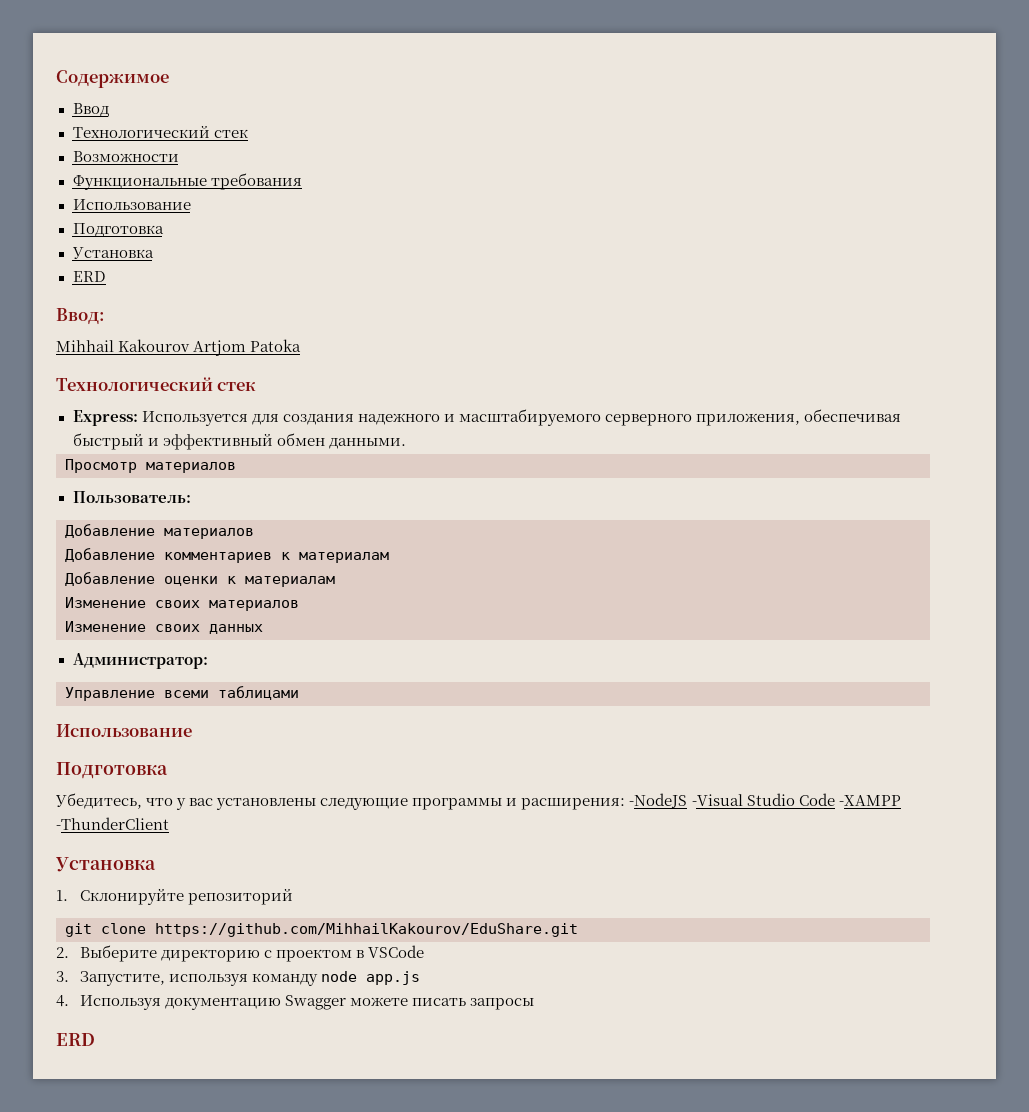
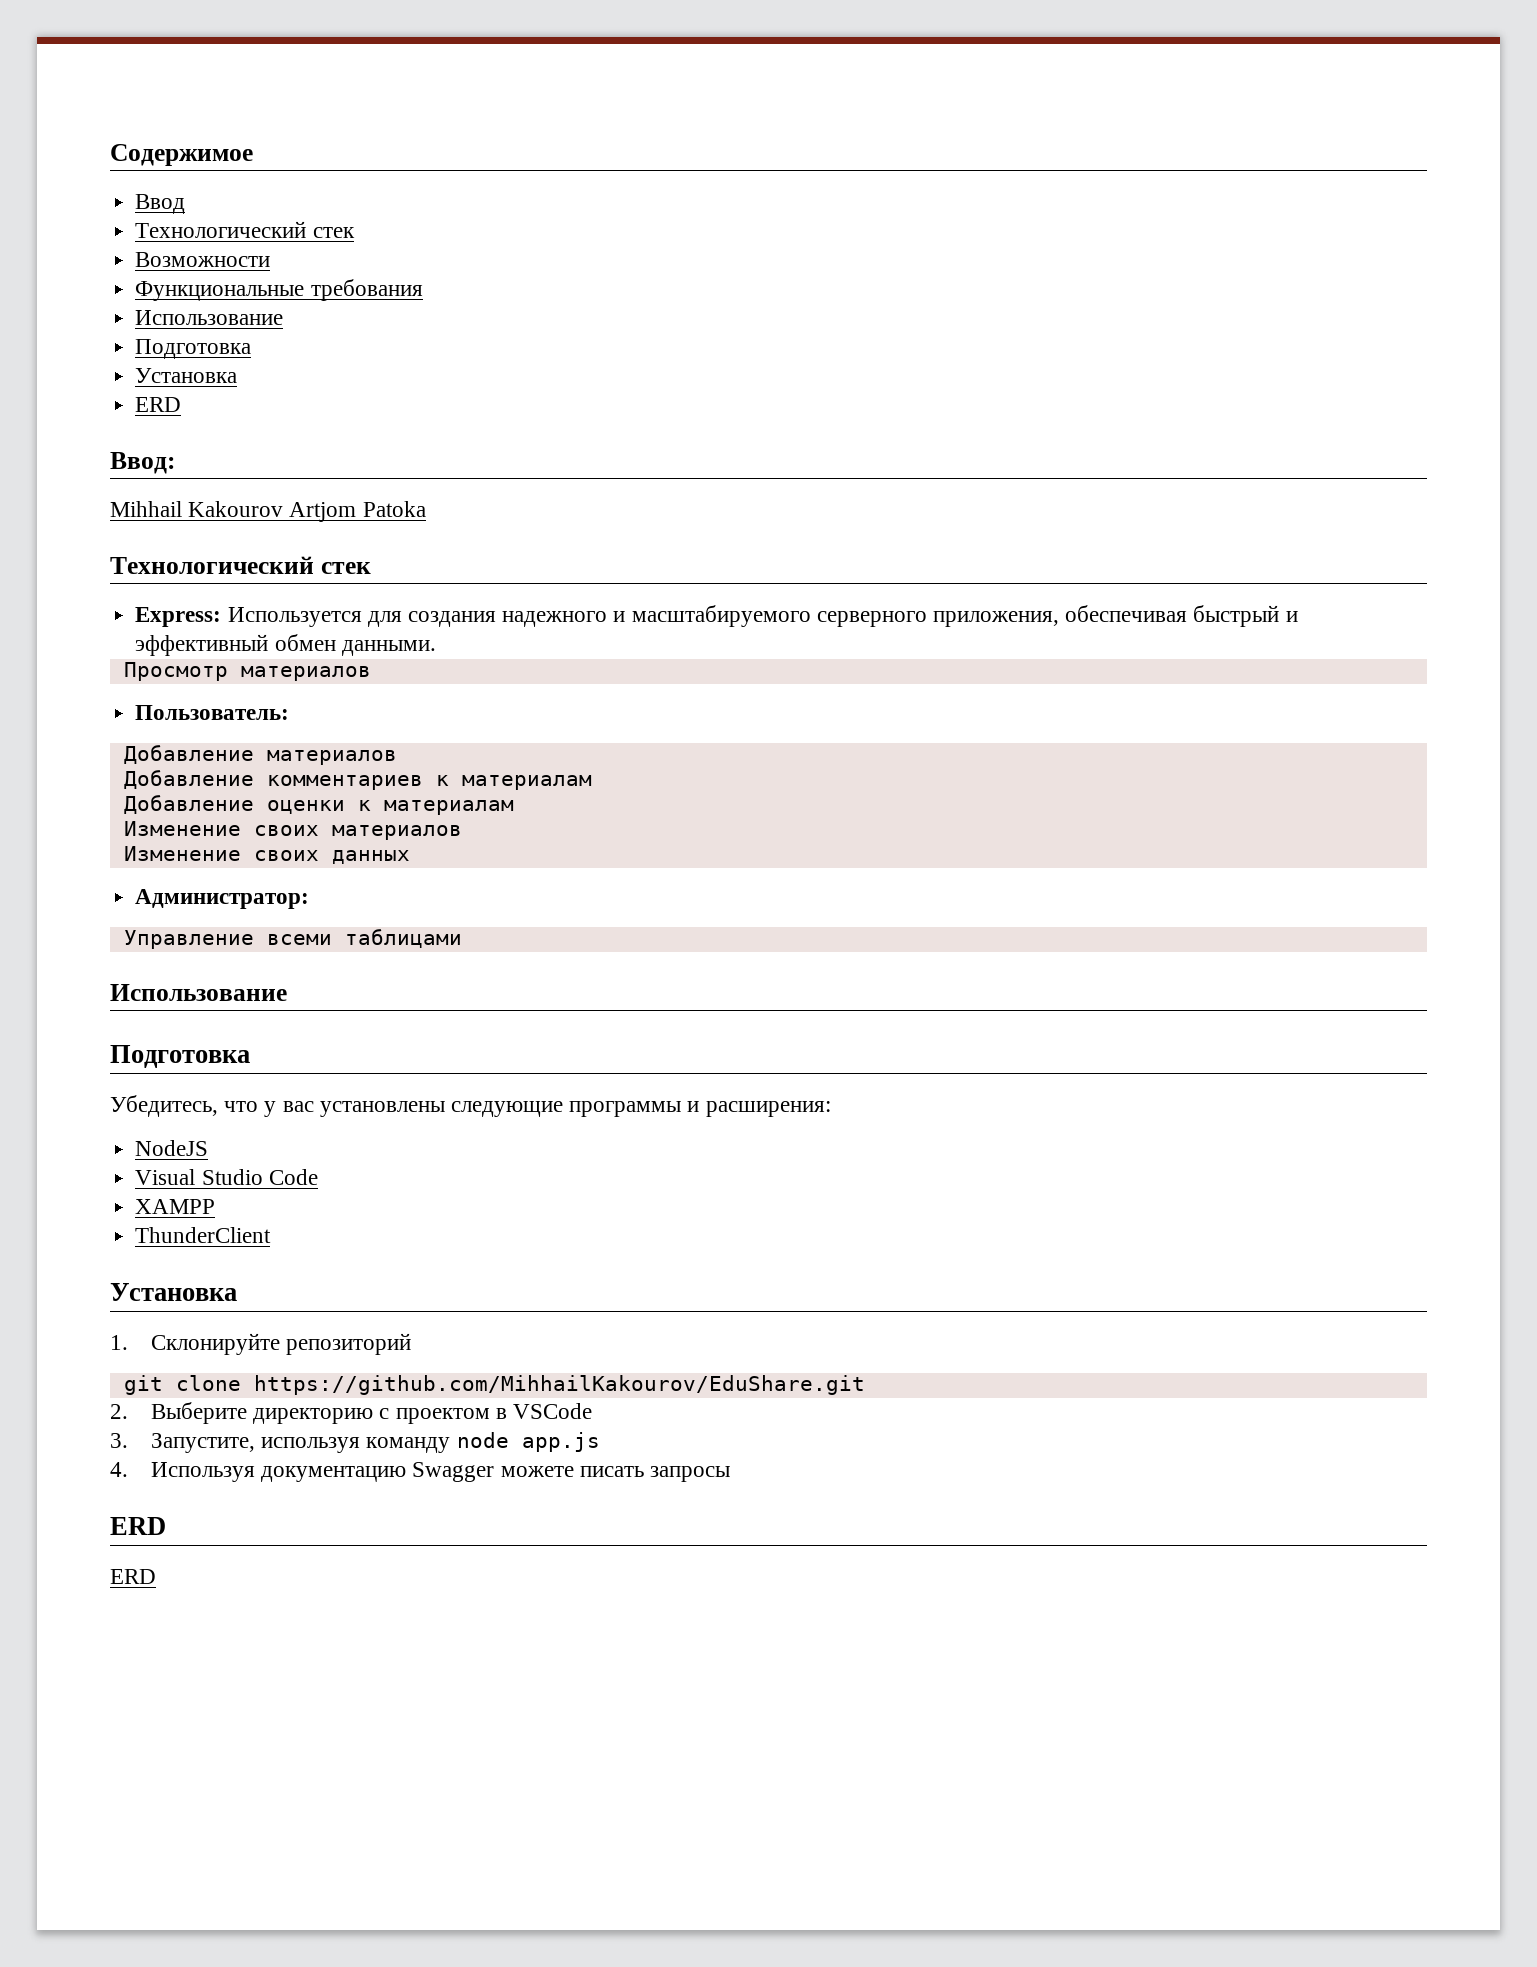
- Убедитесь, что у вас установлены следующие программы и расширения: -NodeJS -Visual Studio Code -XAMPP -ThunderClient
+ Убедитесь, что у вас установлены следующие программы и расширения:
+ NodeJS
+ Visual Studio Code
+ XAMPP
+ ThunderClient
  4. Используя документацию Swagger можете писать запросы
+ ERD

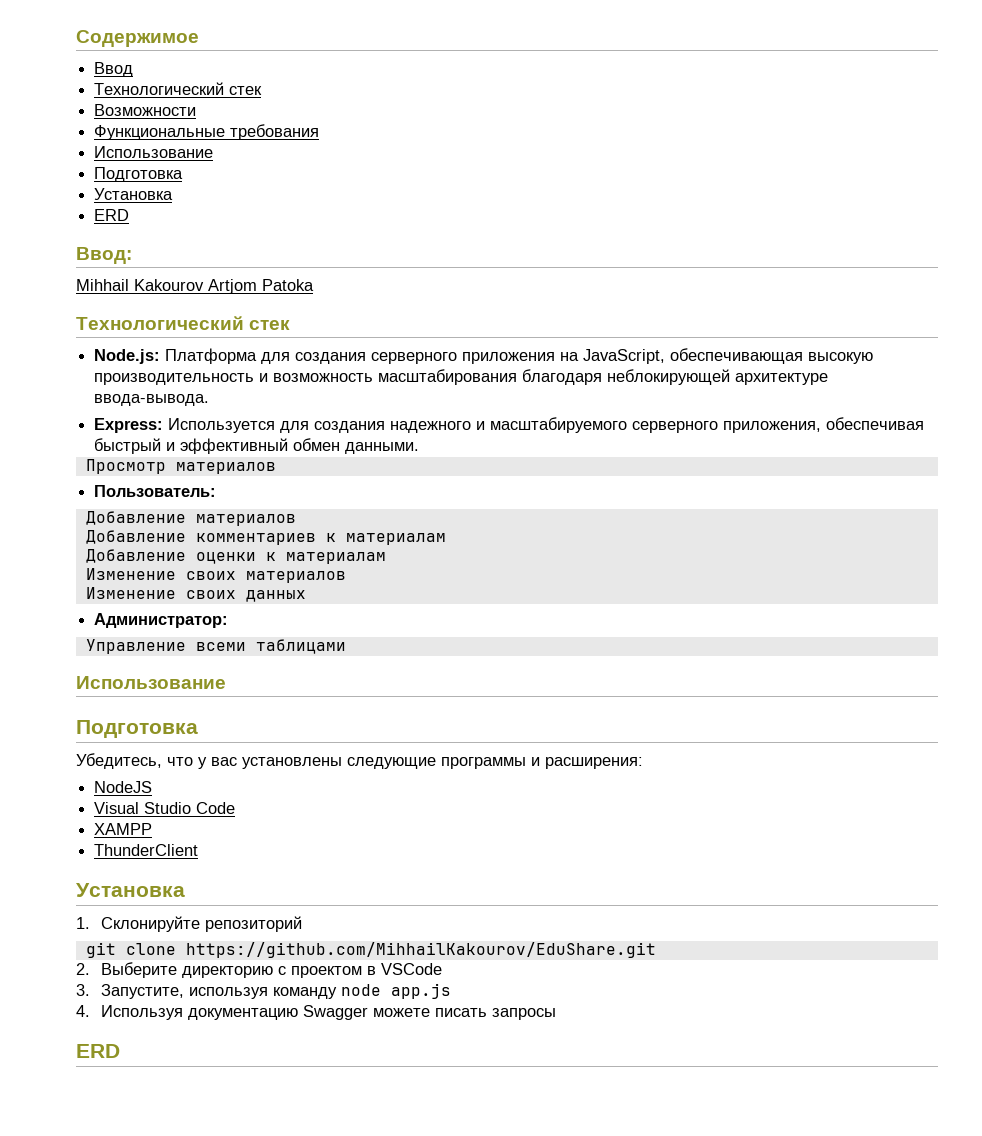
+ Node.js: Платформа для создания серверного приложения на JavaScript, обеспечивающая высокую производительность и возможность масштабирования благодаря неблокирующей архитектуре ввода-вывода.
  4. Используя документацию Swagger можете писать запросы
- ERD

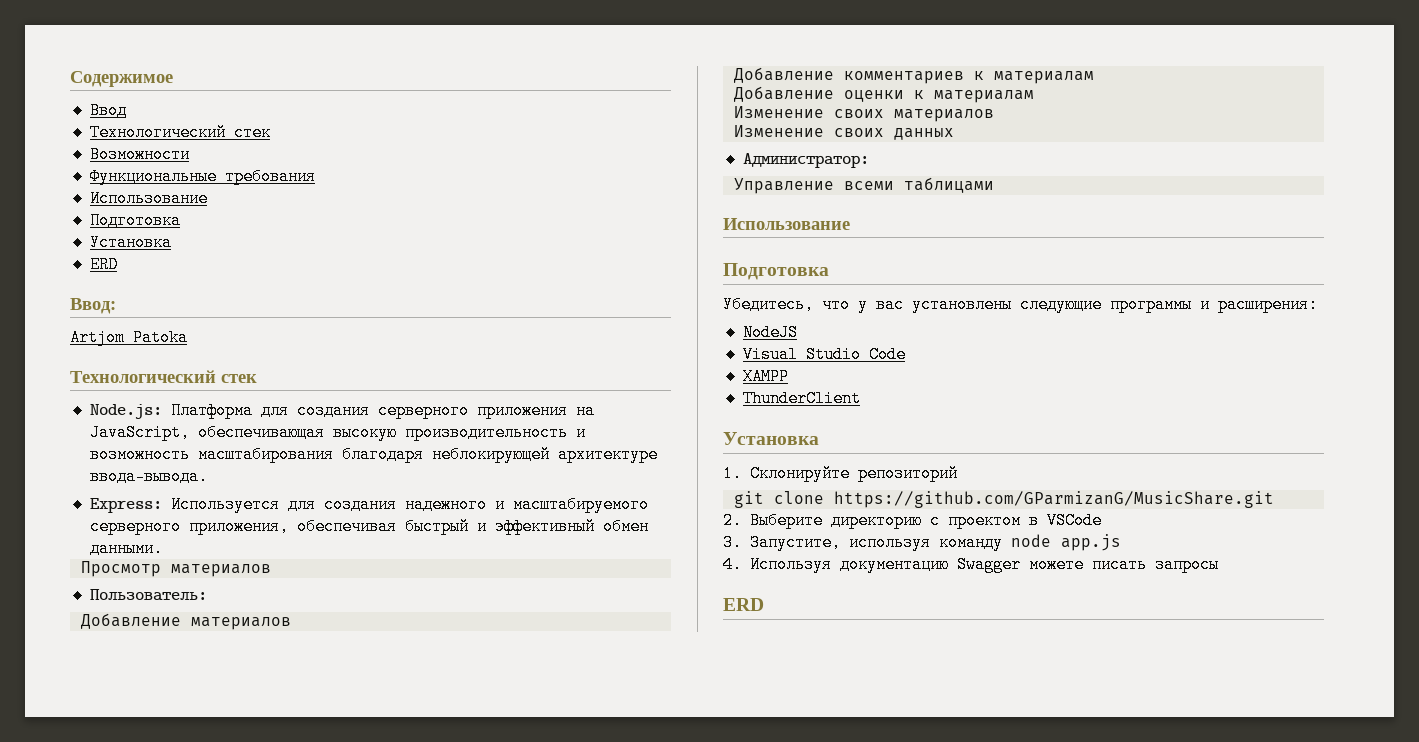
- Mihhail Kakourov Artjom Patoka
+ Artjom Patoka
- git clone https://github.com/MihhailKakourov/EduShare.git
+ git clone https://github.com/GParmizanG/MusicShare.git

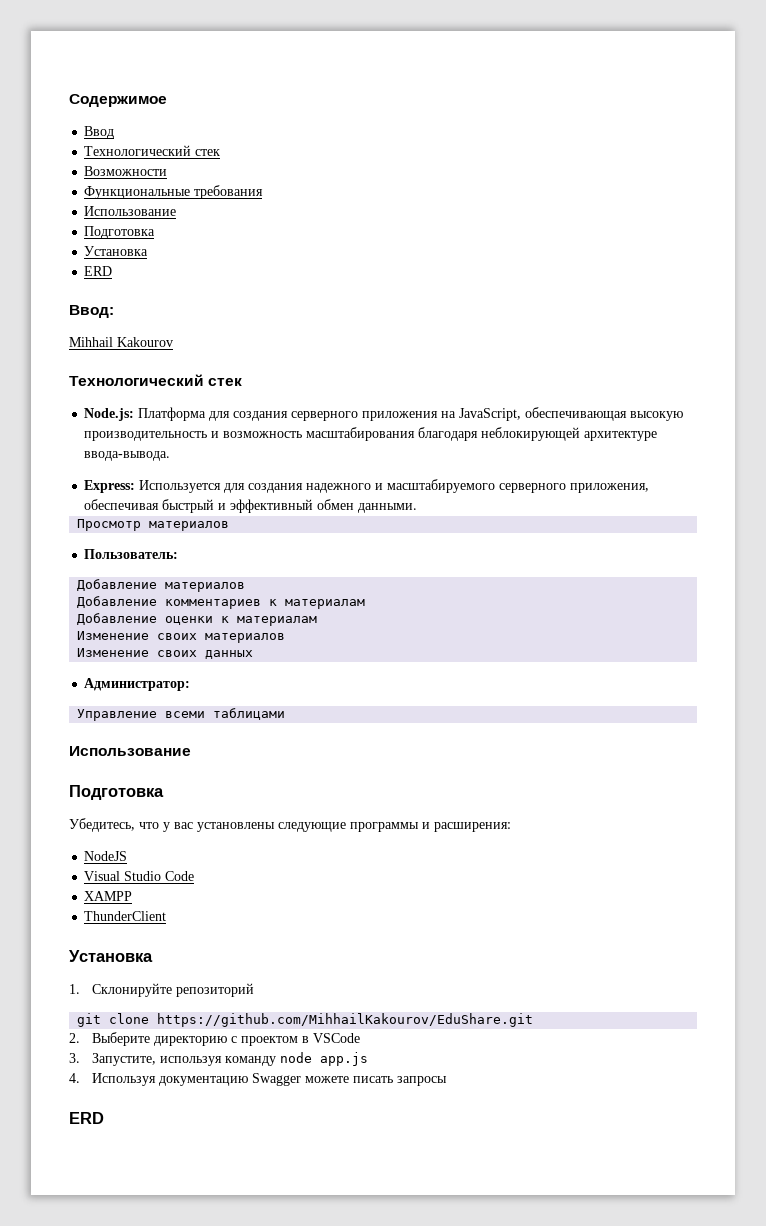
- Artjom Patoka
+ Mihhail Kakourov
- git clone https://github.com/GParmizanG/MusicShare.git
+ git clone https://github.com/MihhailKakourov/EduShare.git

